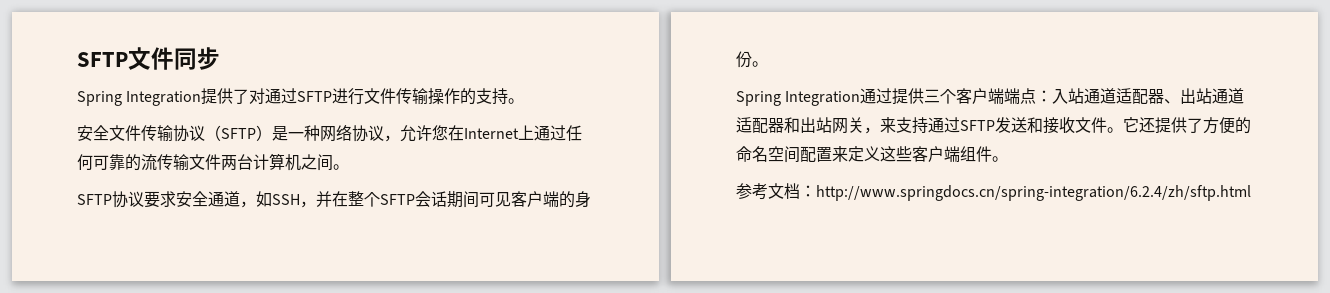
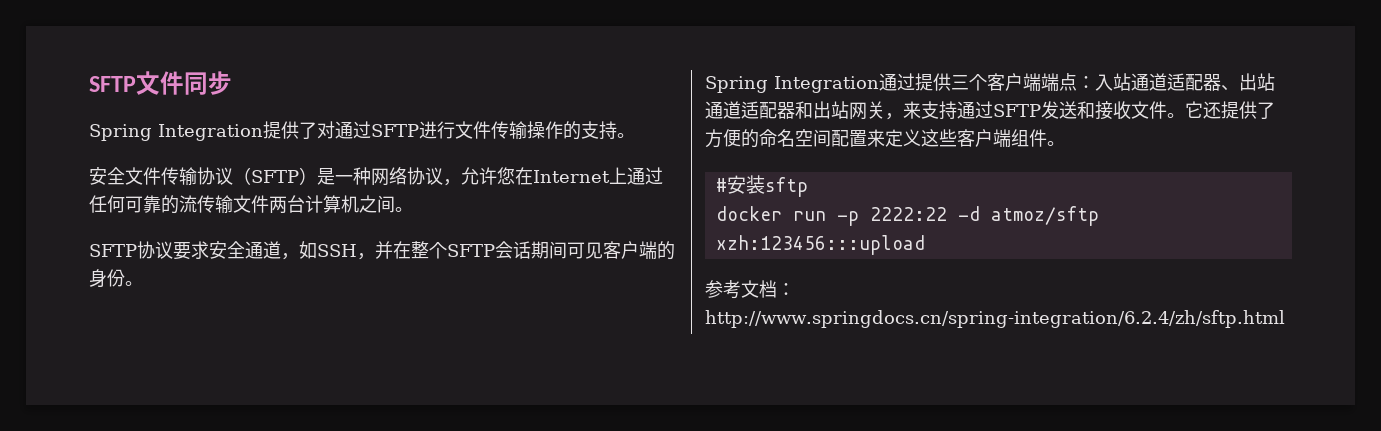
+ #安装sftp
+ docker run -p 2222:22 -d atmoz/sftp xzh:123456:::upload

